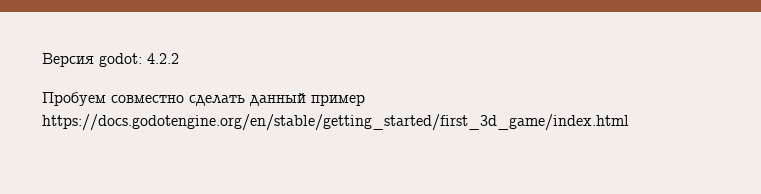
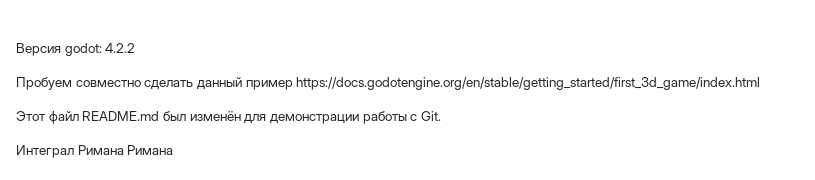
+ Этот файл README.md был изменён для демонстрации работы с Git.
+ Интеграл Римана Римана

